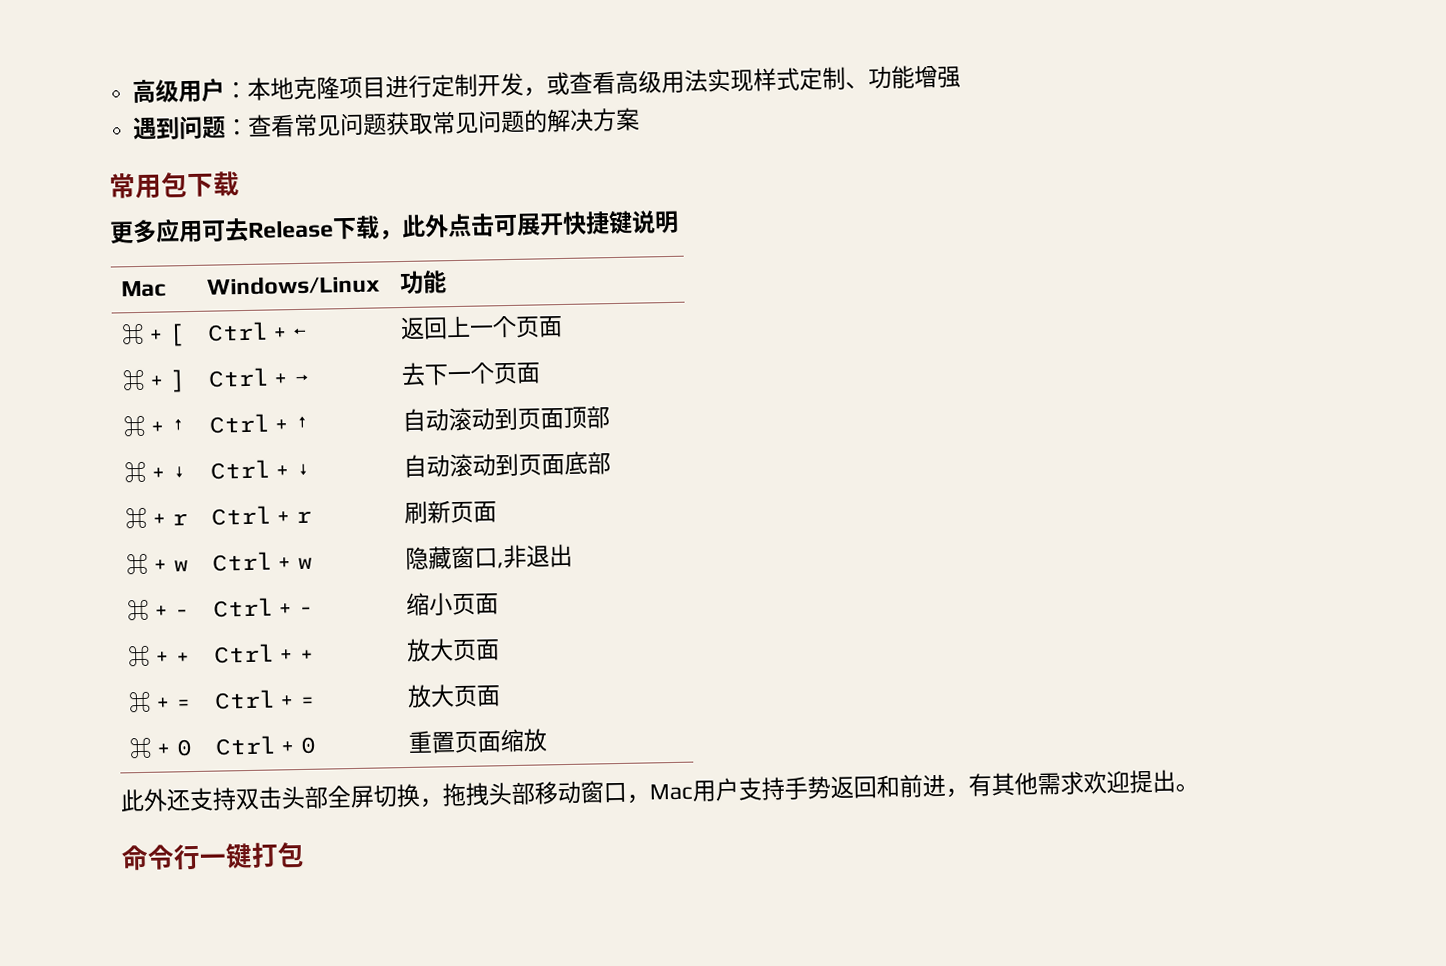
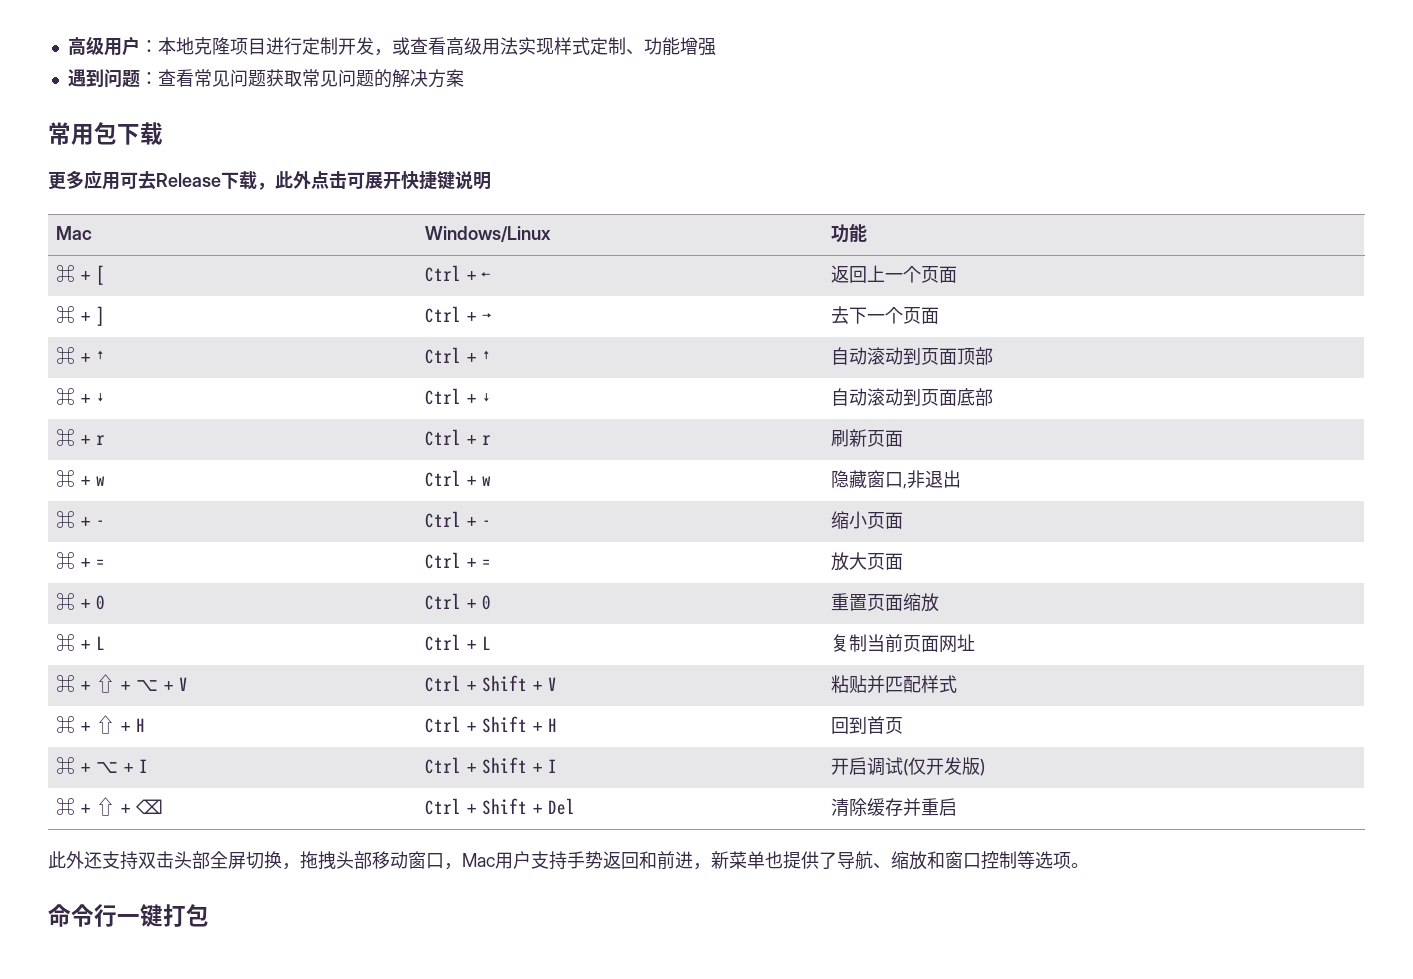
- ⌘ + + | Ctrl + + | 放大页面
+ ⌘ + L | Ctrl + L | 复制当前页面网址
+ ⌘ + ⇧ + ⌥ + V | Ctrl + Shift + V | 粘贴并匹配样式
+ ⌘ + ⇧ + H | Ctrl + Shift + H | 回到首页
+ ⌘ + ⌥ + I | Ctrl + Shift + I | 开启调试(仅开发版)
+ ⌘ + ⇧ + ⌫ | Ctrl + Shift + Del | 清除缓存并重启
- 此外还支持双击头部全屏切换，拖拽头部移动窗口，Mac用户支持手势返回和前进，有其他需求欢迎提出。
+ 此外还支持双击头部全屏切换，拖拽头部移动窗口，Mac用户支持手势返回和前进，新菜单也提供了导航、缩放和窗口控制等选项。

